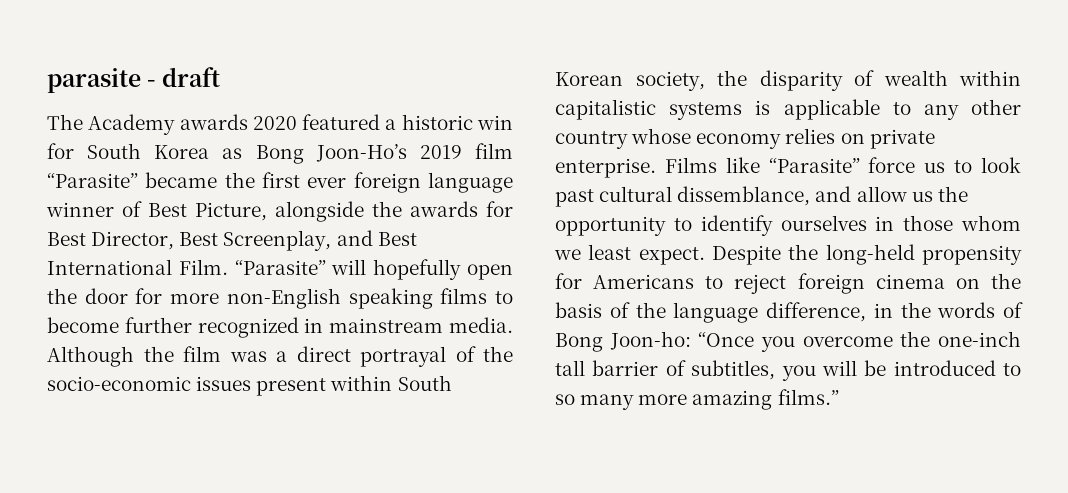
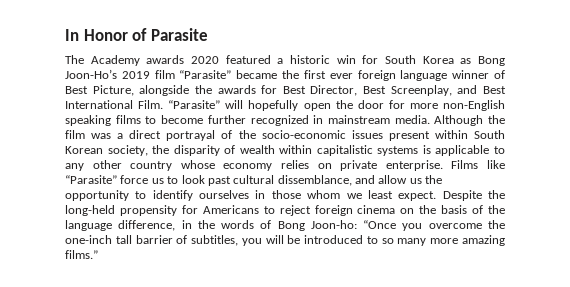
- parasite - draft
+ In Honor of Parasite

